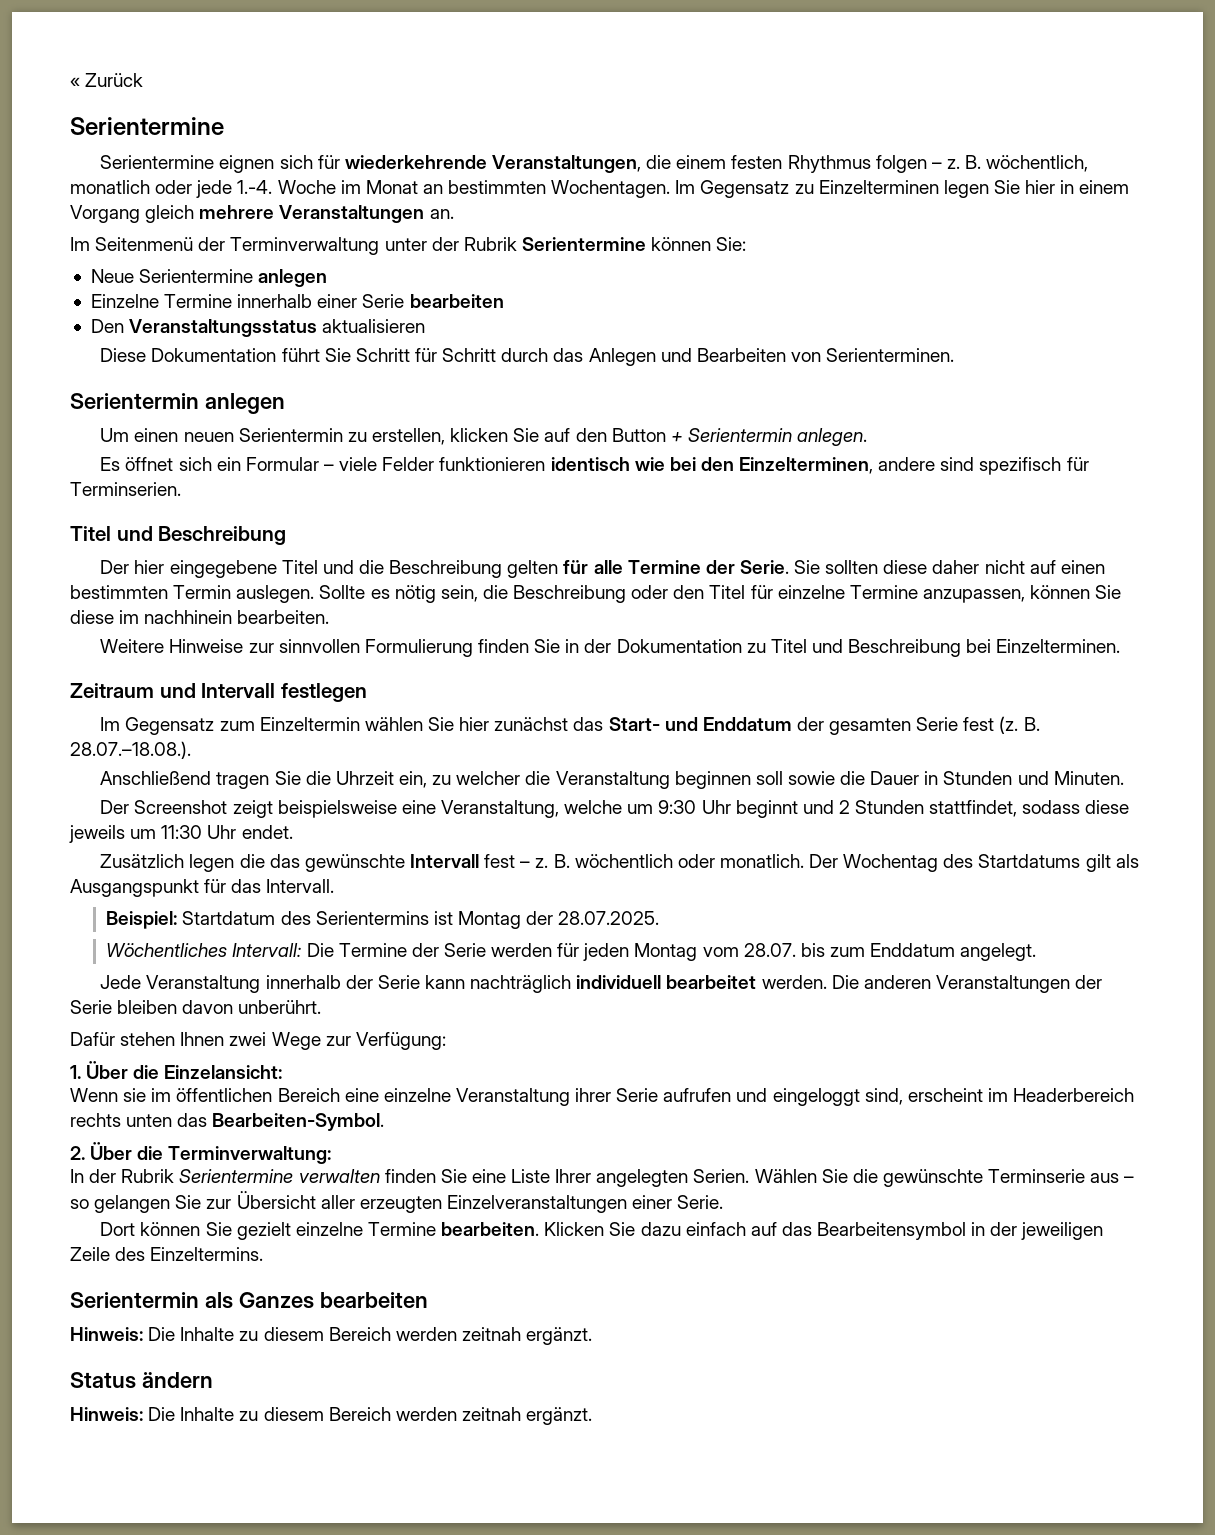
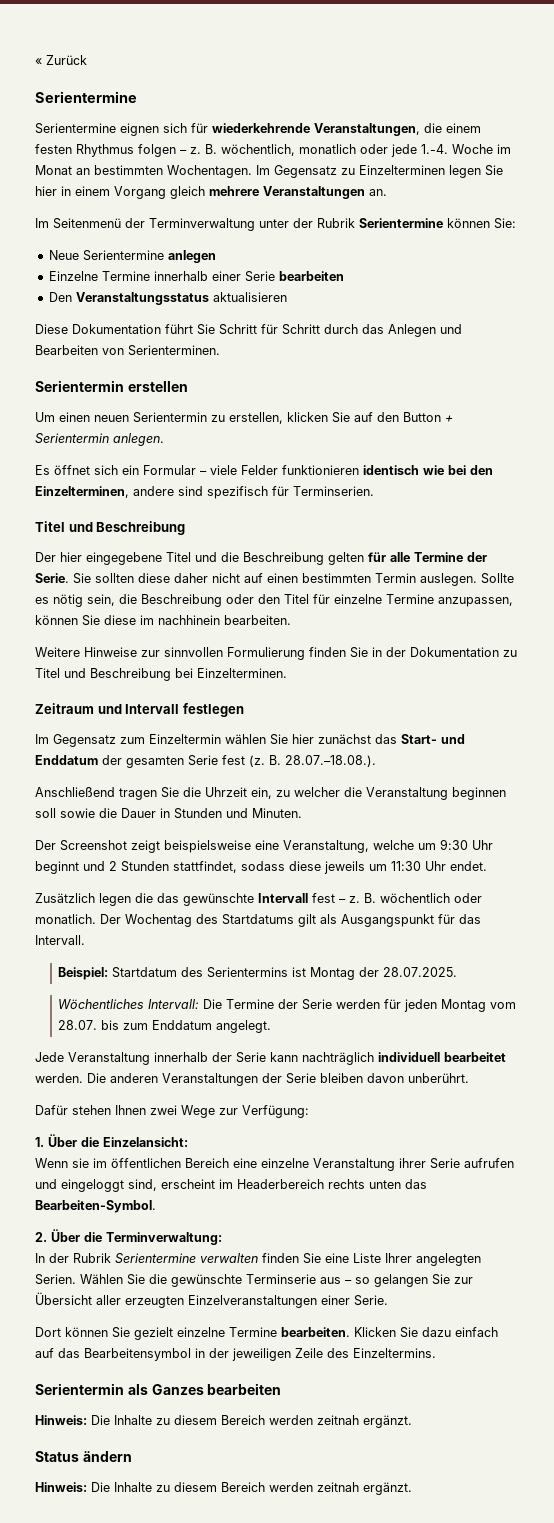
- Serientermin anlegen
+ Serientermin erstellen

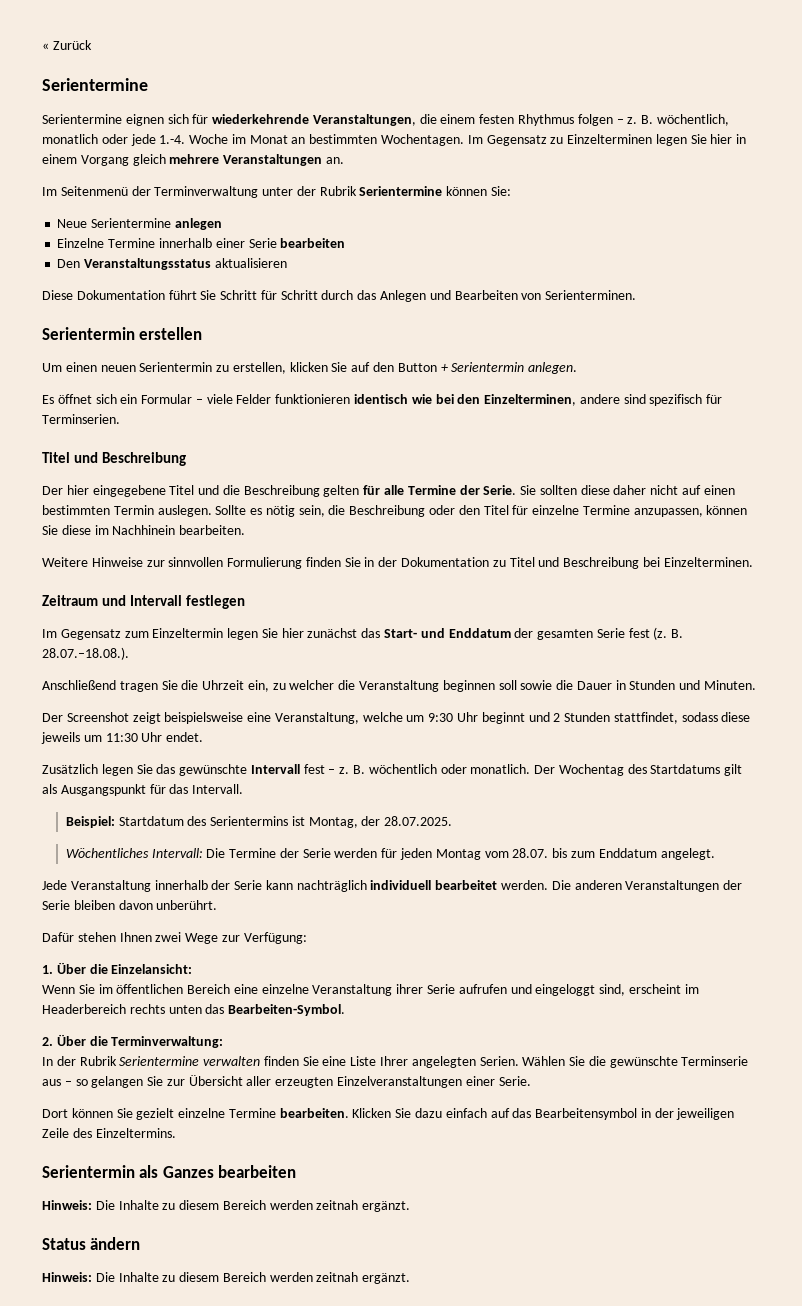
- Sollte es nötig sein, die Beschreibung oder den Titel für einzelne Termine anzupassen, können Sie diese im nachhinein bearbeiten.
+ Sollte es nötig sein, die Beschreibung oder den Titel für einzelne Termine anzupassen, können Sie diese im Nachhinein bearbeiten.
- Im Gegensatz zum Einzeltermin wählen Sie hier zunächst das Start- und Enddatum der gesamten Serie fest (z.
+ Im Gegensatz zum Einzeltermin legen Sie hier zunächst das Start- und Enddatum der gesamten Serie fest (z.
- Zusätzlich legen die das gewünschte Intervall fest – z.
+ Zusätzlich legen Sie das gewünschte Intervall fest – z.
- Beispiel: Startdatum des Serientermins ist Montag der 28.07.2025.
+ Beispiel: Startdatum des Serientermins ist Montag, der 28.07.2025.
- Wenn sie im öffentlichen Bereich eine einzelne Veranstaltung ihrer Serie aufrufen und eingeloggt sind, erscheint im Headerbereich rechts unten das Bearbeiten-Symbol.
+ Wenn Sie im öffentlichen Bereich eine einzelne Veranstaltung ihrer Serie aufrufen und eingeloggt sind, erscheint im Headerbereich rechts unten das Bearbeiten-Symbol.

